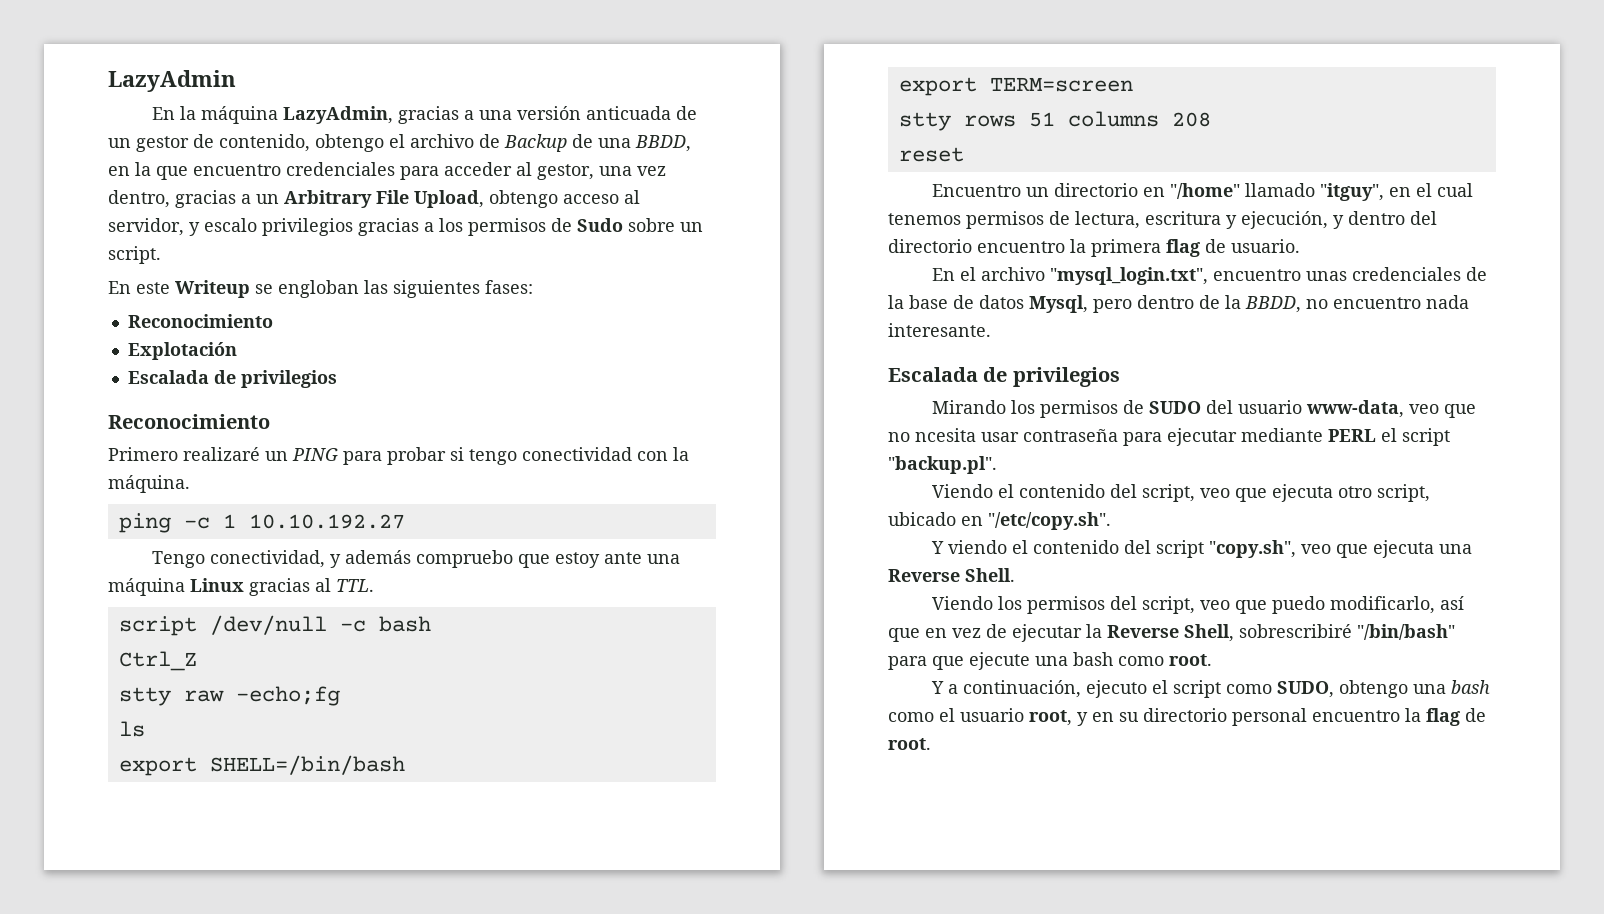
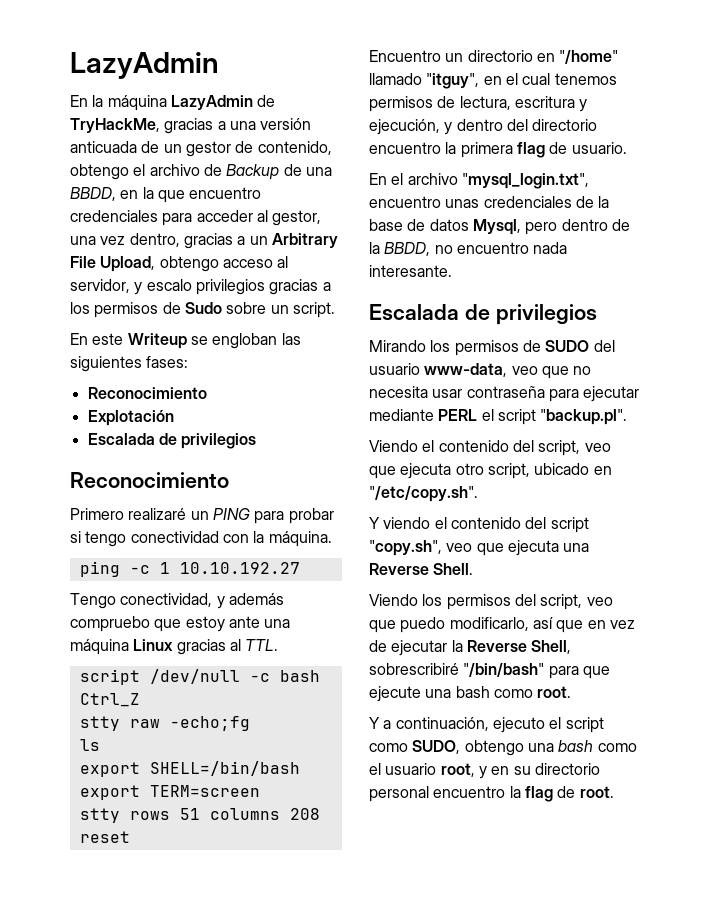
- En la máquina LazyAdmin, gracias a una versión anticuada de un gestor de contenido, obtengo el archivo de Backup de una BBDD, en la que encuentro credenciales para acceder al gestor, una vez dentro, gracias a un Arbitrary File Upload, obtengo acceso al servidor, y escalo privilegios gracias a los permisos de Sudo sobre un script.
+ En la máquina LazyAdmin de TryHackMe, gracias a una versión anticuada de un gestor de contenido, obtengo el archivo de Backup de una BBDD, en la que encuentro credenciales para acceder al gestor, una vez dentro, gracias a un Arbitrary File Upload, obtengo acceso al servidor, y escalo privilegios gracias a los permisos de Sudo sobre un script.
- Mirando los permisos de SUDO del usuario www-data, veo que no ncesita usar contraseña para ejecutar mediante PERL el script "backup.pl".
+ Mirando los permisos de SUDO del usuario www-data, veo que no necesita usar contraseña para ejecutar mediante PERL el script "backup.pl".

